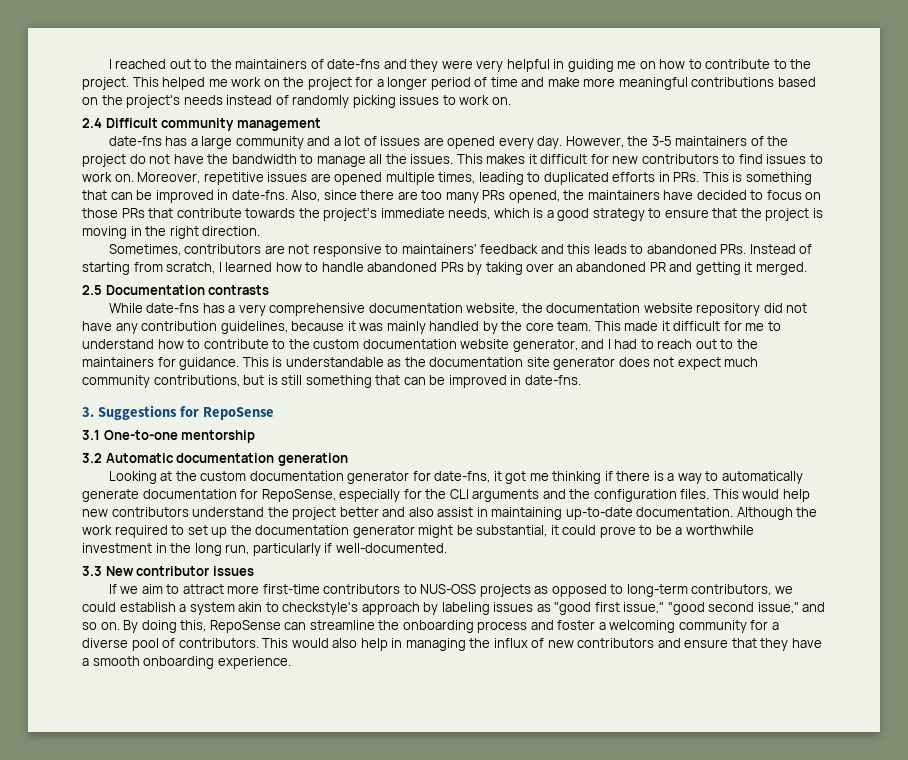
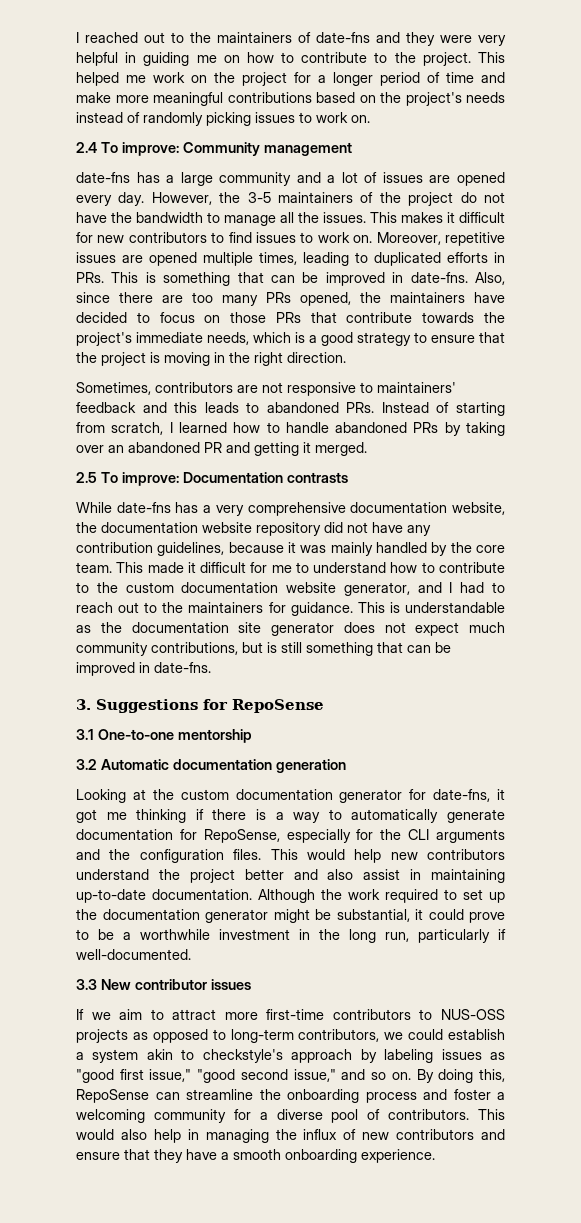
- 2.4 Difficult community management
+ 2.4 To improve: Community management
- 2.5 Documentation contrasts
+ 2.5 To improve: Documentation contrasts

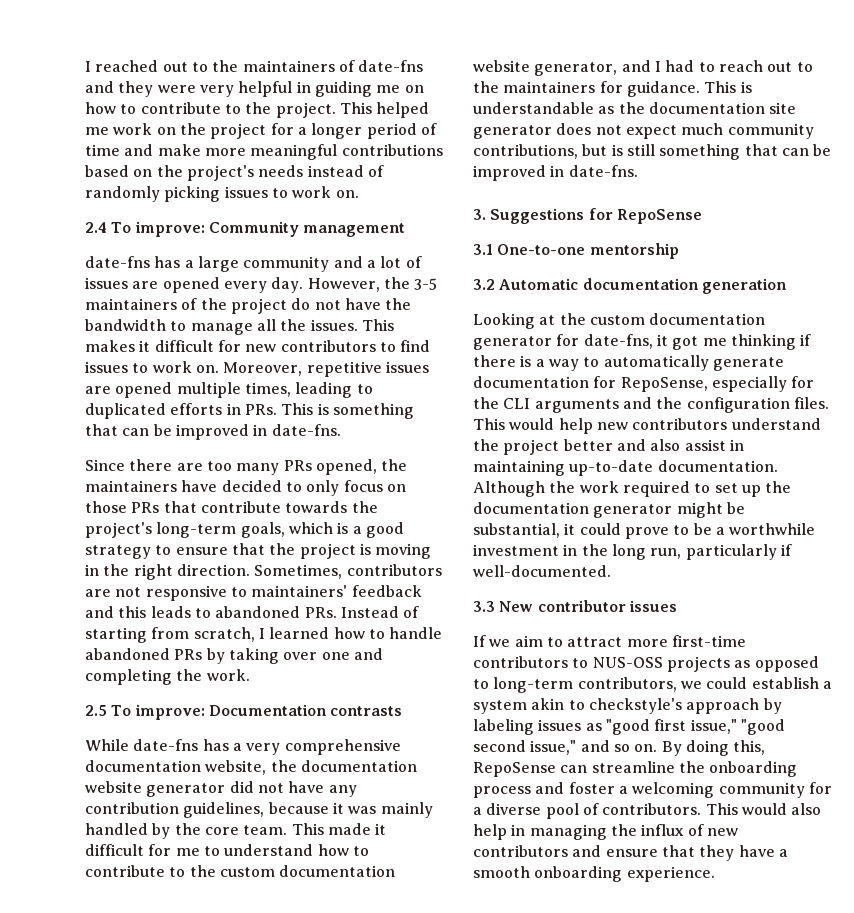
- Moreover, repetitive issues are opened multiple times, leading to duplicated efforts in PRs. This is something that can be improved in date-fns. Also, since there are too many PRs opened, the maintainers have decided to focus on those PRs that contribute towards the project's immediate needs, which is a good strategy to ensure that the project is moving in the right direction.
- Sometimes, contributors are not responsive to maintainers' feedback and this leads to abandoned PRs. Instead of starting from scratch, I learned how to handle abandoned PRs by taking over an abandoned PR and getting it merged.
+ Moreover, repetitive issues are opened multiple times, leading to duplicated efforts in PRs. This is something that can be improved in date-fns.
+ Since there are too many PRs opened, the maintainers have decided to only focus on those PRs that contribute towards the project's long-term goals, which is a good strategy to ensure that the project is moving in the right direction. Sometimes, contributors are not responsive to maintainers' feedback and this leads to abandoned PRs. Instead of starting from scratch, I learned how to handle abandoned PRs by taking over one and completing the work.
- While date-fns has a very comprehensive documentation website, the documentation website repository did not have any contribution guidelines, because it was mainly handled by the core team.
+ While date-fns has a very comprehensive documentation website, the documentation website generator did not have any contribution guidelines, because it was mainly handled by the core team.

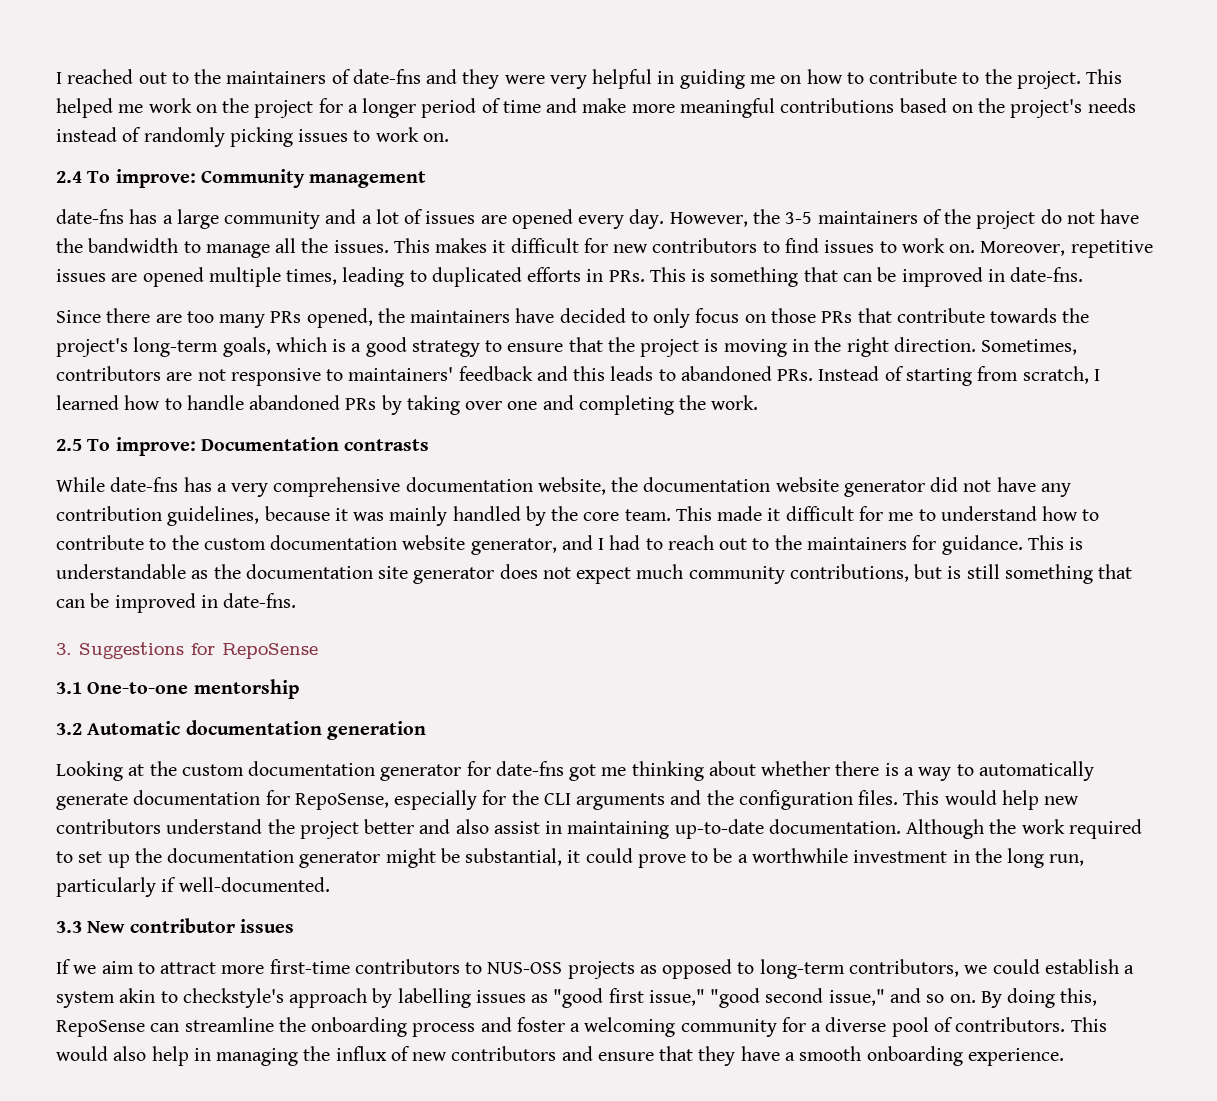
- Looking at the custom documentation generator for date-fns, it got me thinking if there is a way to automatically generate documentation for RepoSense, especially for the CLI arguments and the configuration files.
+ Looking at the custom documentation generator for date-fns got me thinking about whether there is a way to automatically generate documentation for RepoSense, especially for the CLI arguments and the configuration files.
- If we aim to attract more first-time contributors to NUS-OSS projects as opposed to long-term contributors, we could establish a system akin to checkstyle's approach by labeling issues as "good first issue," "good second issue," and so on.
+ If we aim to attract more first-time contributors to NUS-OSS projects as opposed to long-term contributors, we could establish a system akin to checkstyle's approach by labelling issues as "good first issue," "good second issue," and so on.

